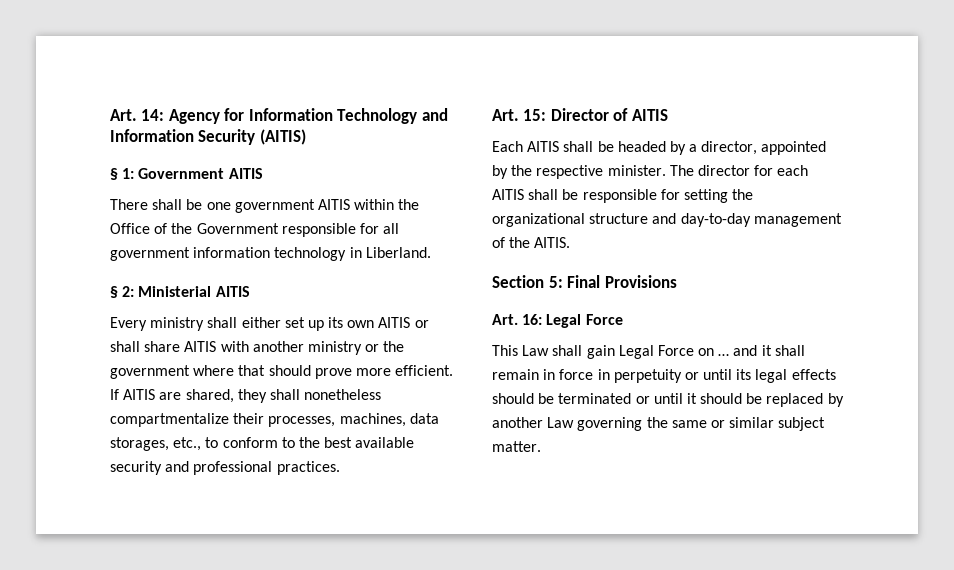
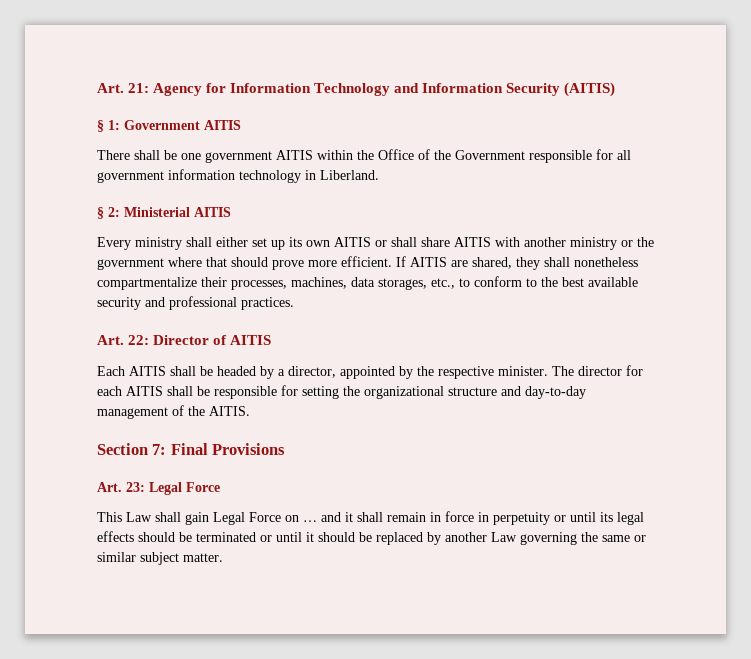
- Art. 14: Agency for Information Technology and Information Security (AITIS)
+ Art. 21: Agency for Information Technology and Information Security (AITIS)
- Art. 15: Director of AITIS
+ Art. 22: Director of AITIS
- Section 5: Final Provisions
+ Section 7: Final Provisions
- Art. 16: Legal Force
+ Art. 23: Legal Force

